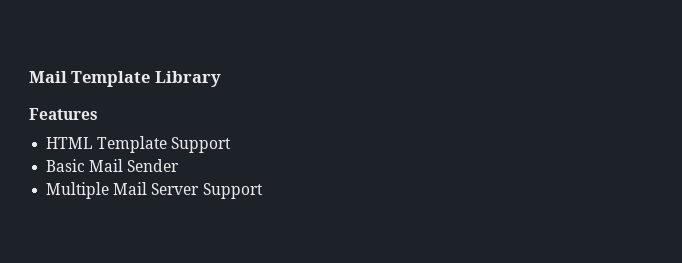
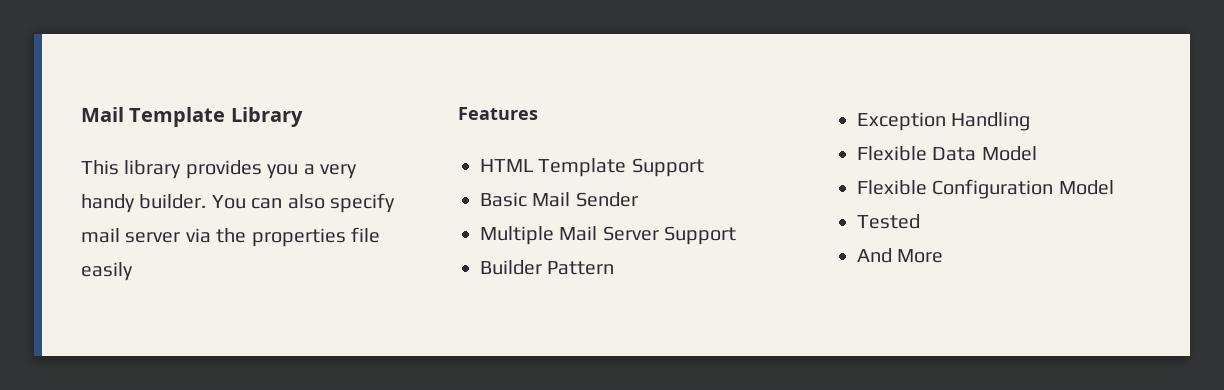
+ This library provides you a very handy builder. You can also specify mail server via the properties file easily
+ Builder Pattern
+ Exception Handling
+ Flexible Data Model
+ Flexible Configuration Model
+ Tested
+ And More

